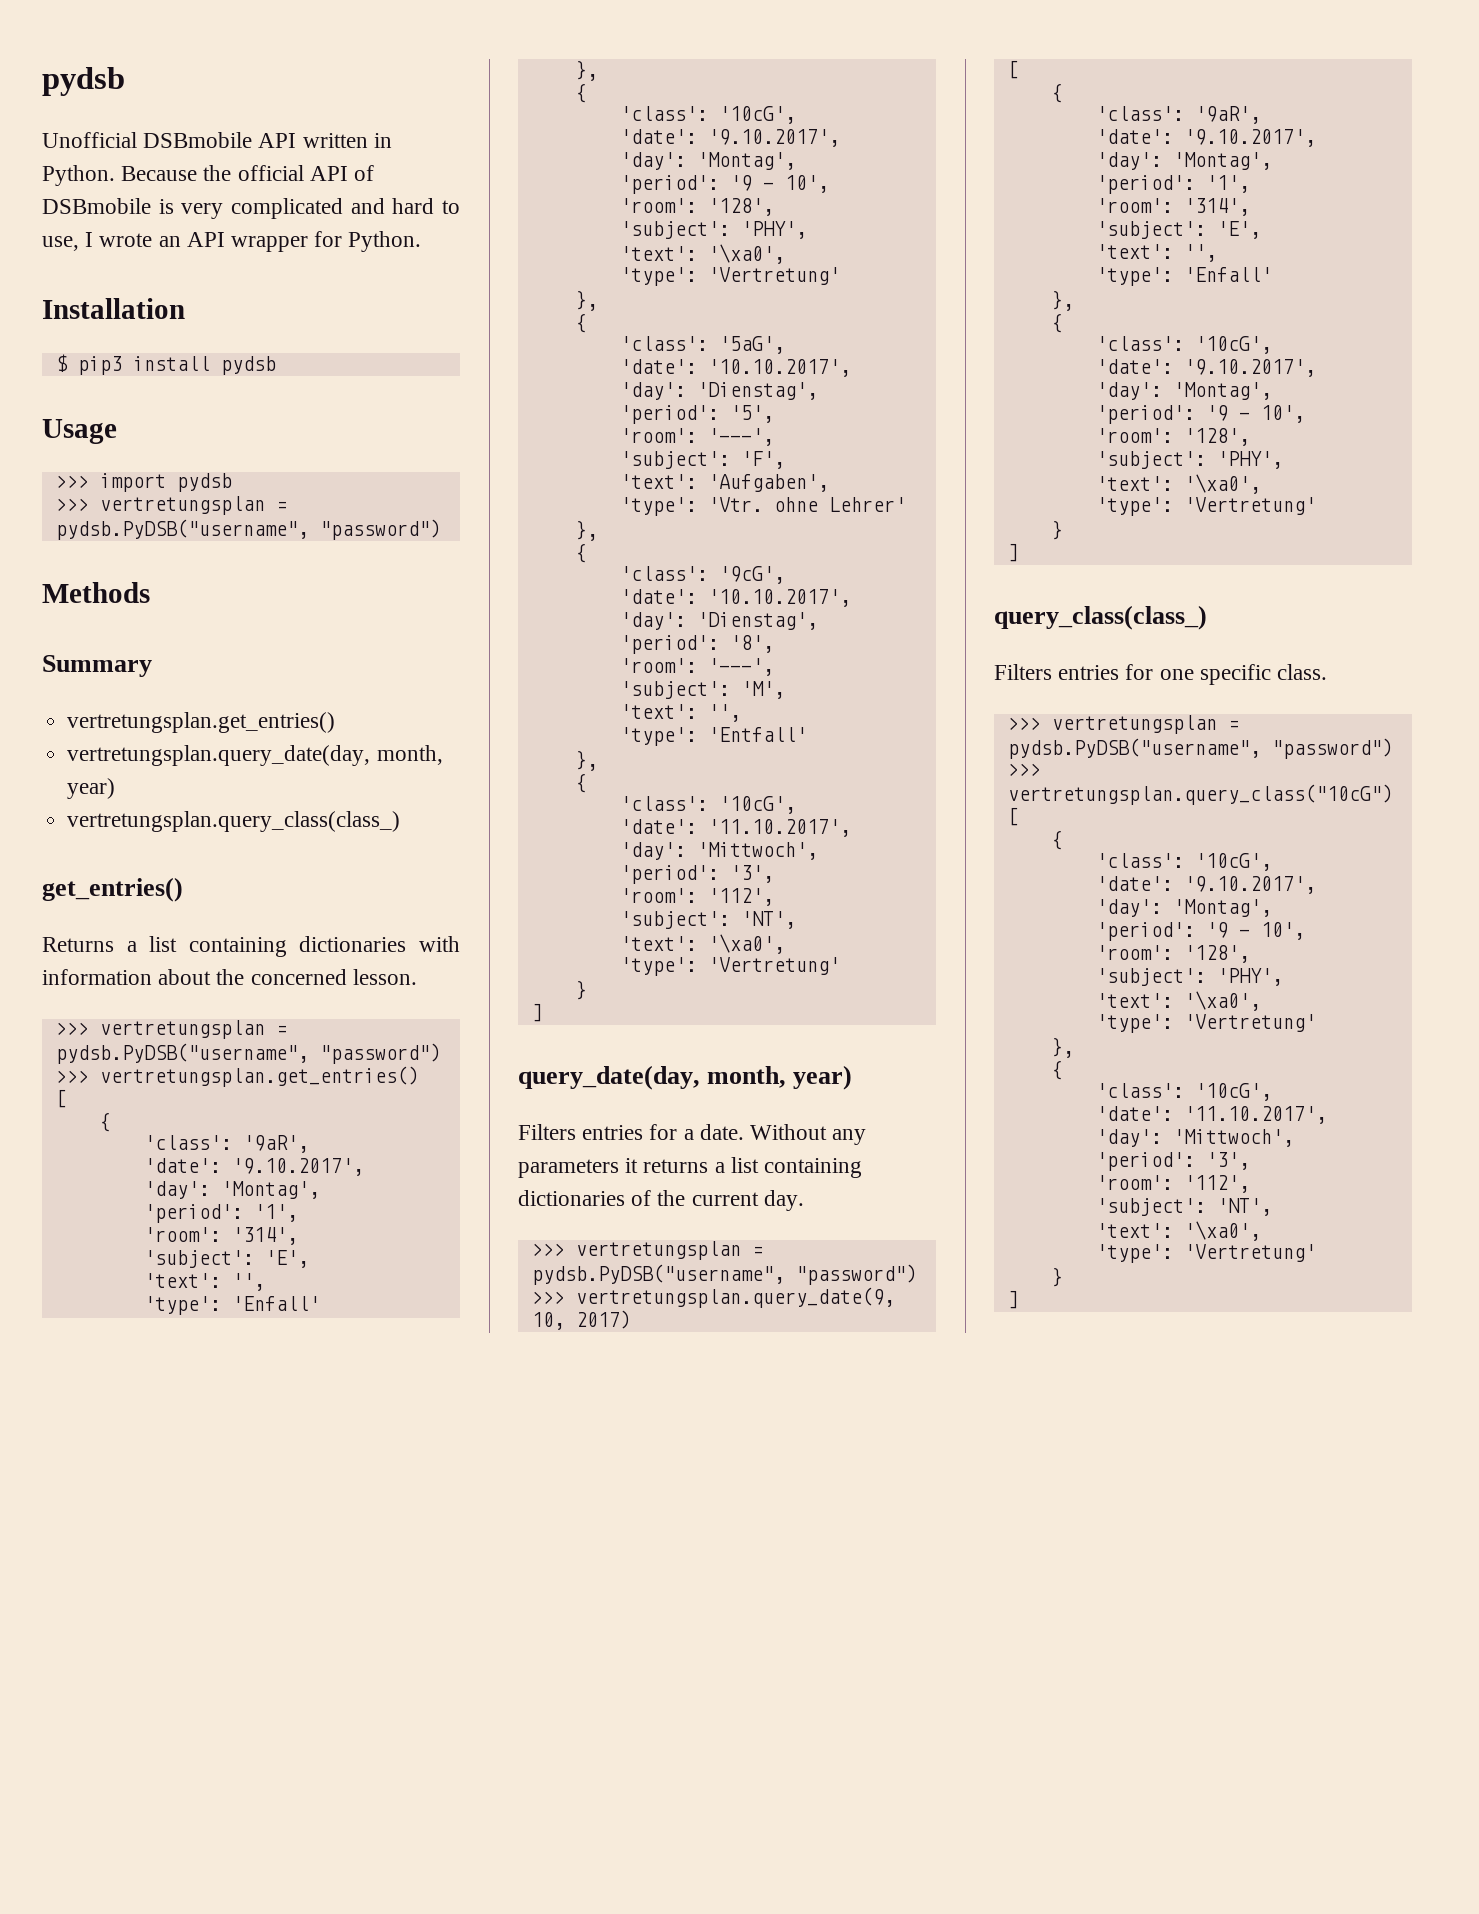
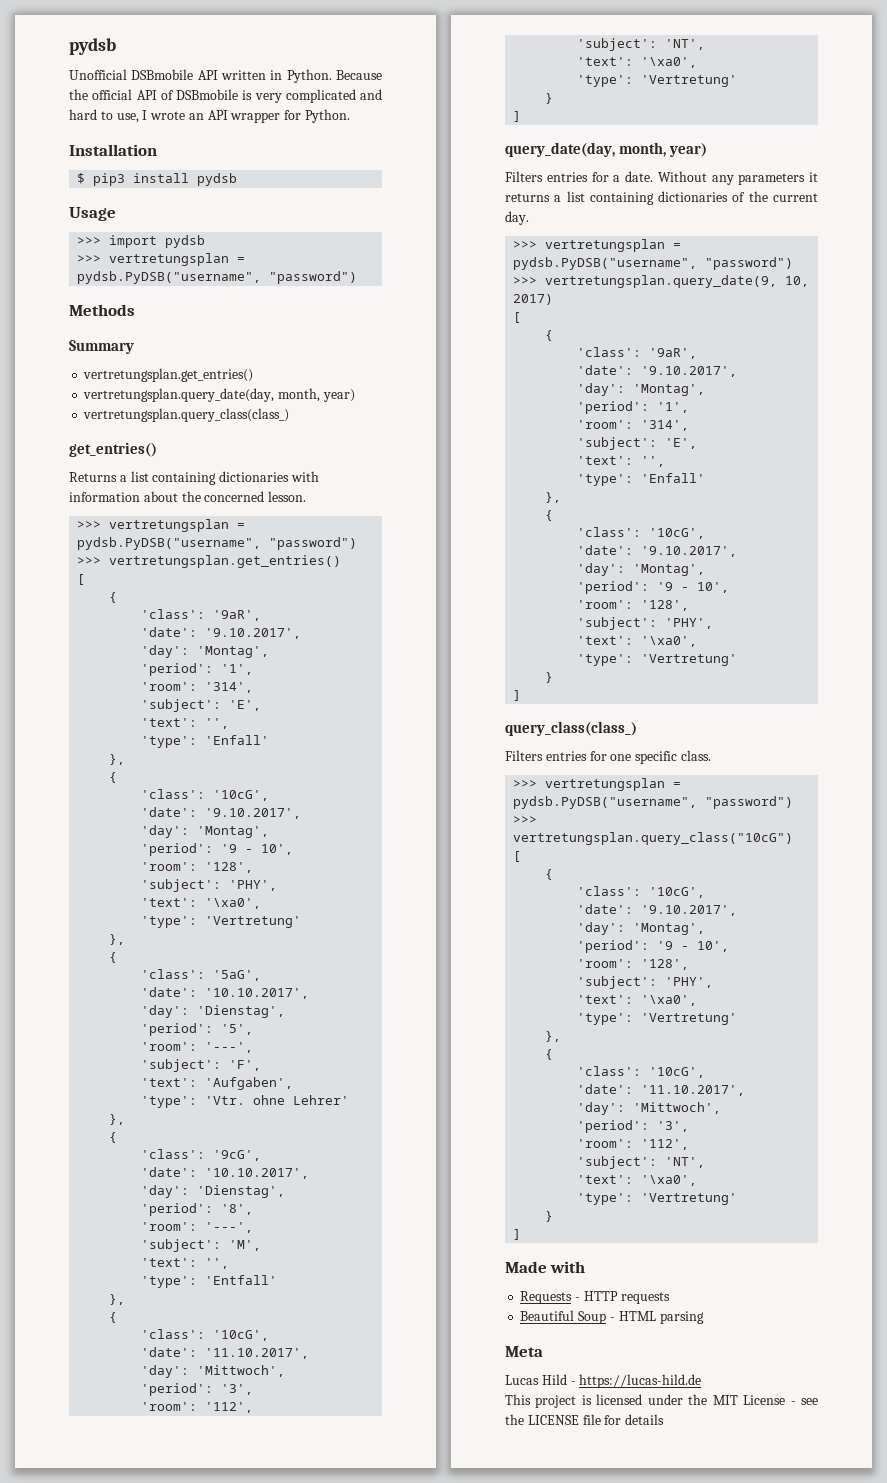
+ Made with
+ Requests - HTTP requests
+ Beautiful Soup - HTML parsing
+ Meta
+ Lucas Hild - https://lucas-hild.de
+ This project is licensed under the MIT License - see the LICENSE file for details

